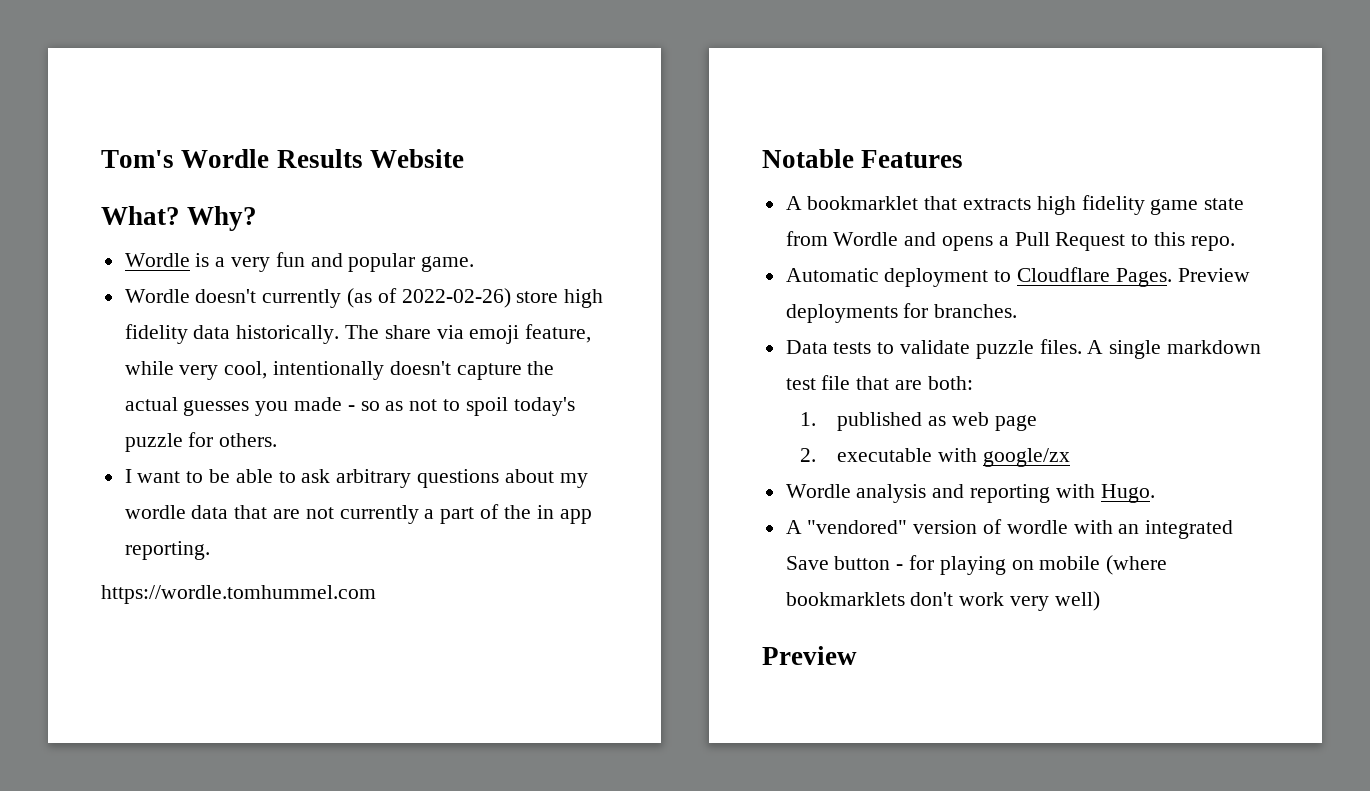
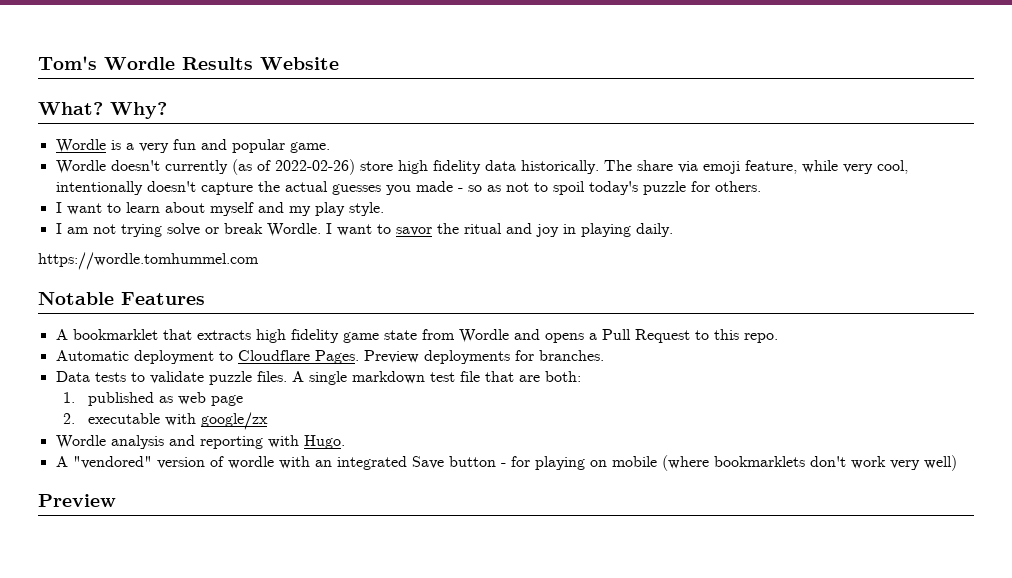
- I want to be able to ask arbitrary questions about my wordle data that are not currently a part of the in app reporting.
+ I want to learn about myself and my play style.
+ I am not trying solve or break Wordle. I want to savor the ritual and joy in playing daily.

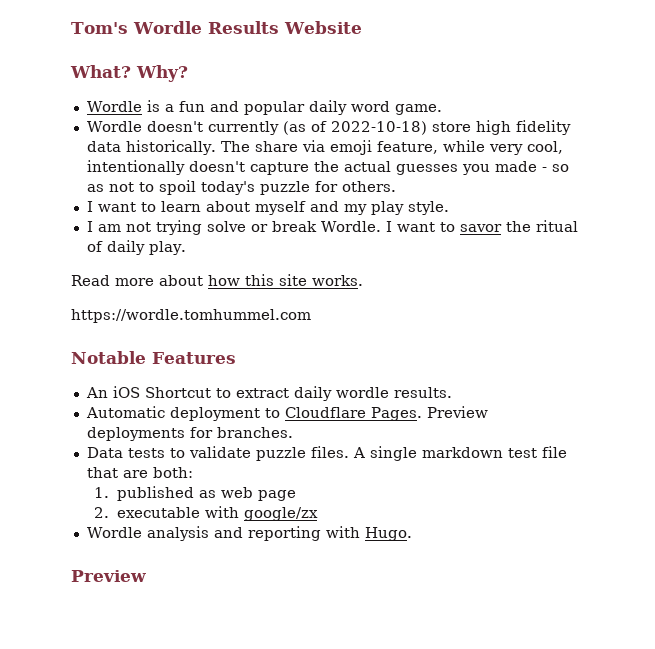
- Wordle is a very fun and popular game.
+ Wordle is a fun and popular daily word game.
- Wordle doesn't currently (as of 2022-02-26) store high fidelity data historically.
+ Wordle doesn't currently (as of 2022-10-18) store high fidelity data historically.
- I want to savor the ritual and joy in playing daily.
+ I want to savor the ritual of daily play.
+ Read more about how this site works.
  https://wordle.tomhummel.com
  Notable Features
- A bookmarklet that extracts high fidelity game state from Wordle and opens a Pull Request to this repo.
+ An iOS Shortcut to extract daily wordle results.
- A "vendored" version of wordle with an integrated Save button - for playing on mobile (where bookmarklets don't work very well)

